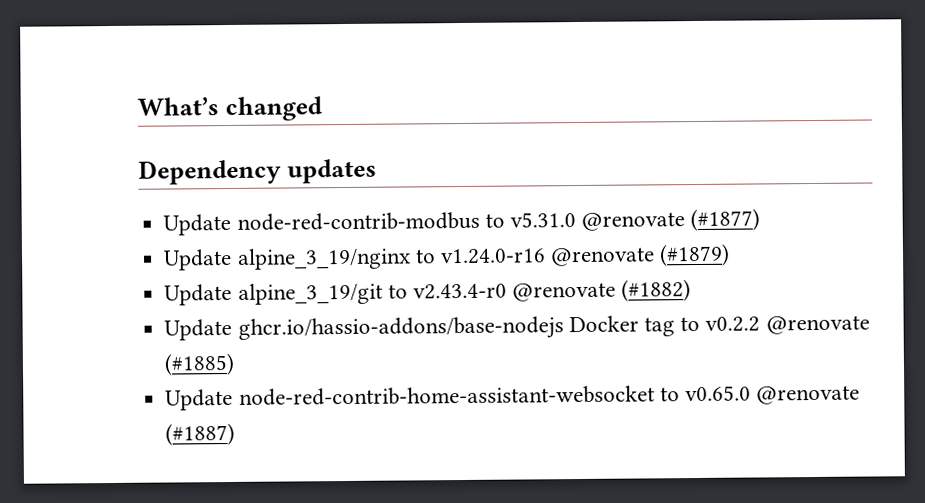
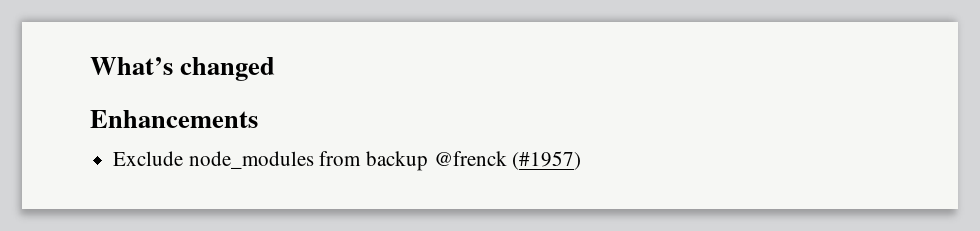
- Dependency updates
- Update node-red-contrib-modbus to v5.31.0 @renovate (#1877)
- Update alpine_3_19/nginx to v1.24.0-r16 @renovate (#1879)
- Update alpine_3_19/git to v2.43.4-r0 @renovate (#1882)
- Update ghcr.io/hassio-addons/base-nodejs Docker tag to v0.2.2 @renovate (#1885)
- Update node-red-contrib-home-assistant-websocket to v0.65.0 @renovate (#1887)
+ Enhancements
+ Exclude node_modules from backup @frenck (#1957)

